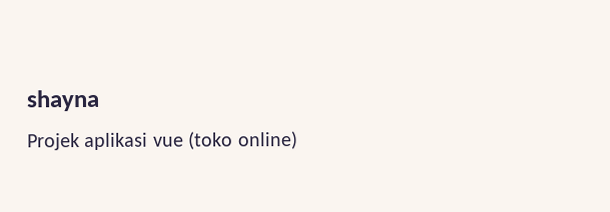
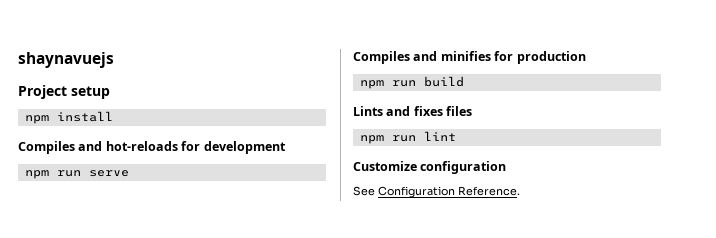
- shayna
- Projek aplikasi vue (toko online)
+ shaynavuejs
+ Project setup
+ npm install
+ Compiles and hot-reloads for development
+ npm run serve
+ Compiles and minifies for production
+ npm run build
+ Lints and fixes files
+ npm run lint
+ Customize configuration
+ See Configuration Reference.

